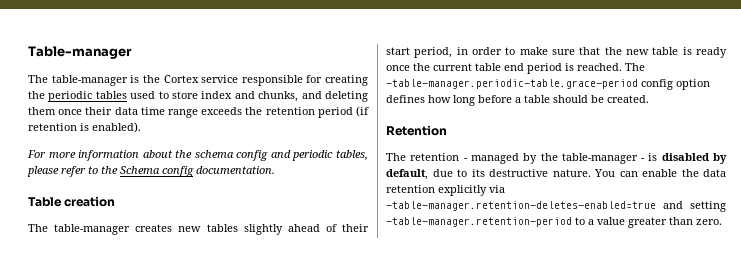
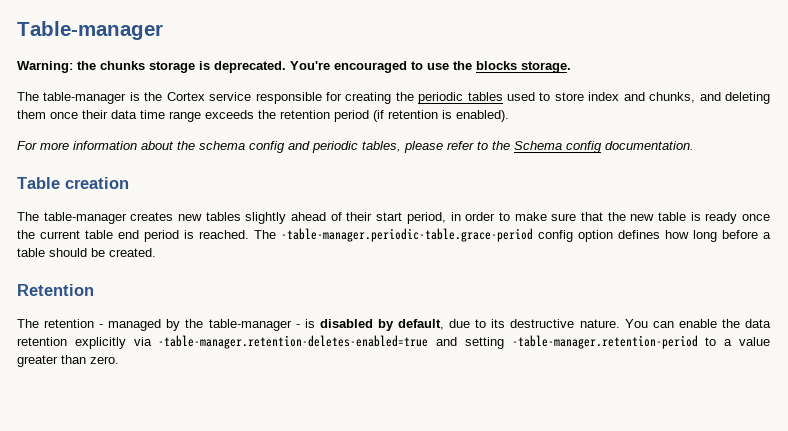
+ Warning: the chunks storage is deprecated. You're encouraged to use the blocks storage.

